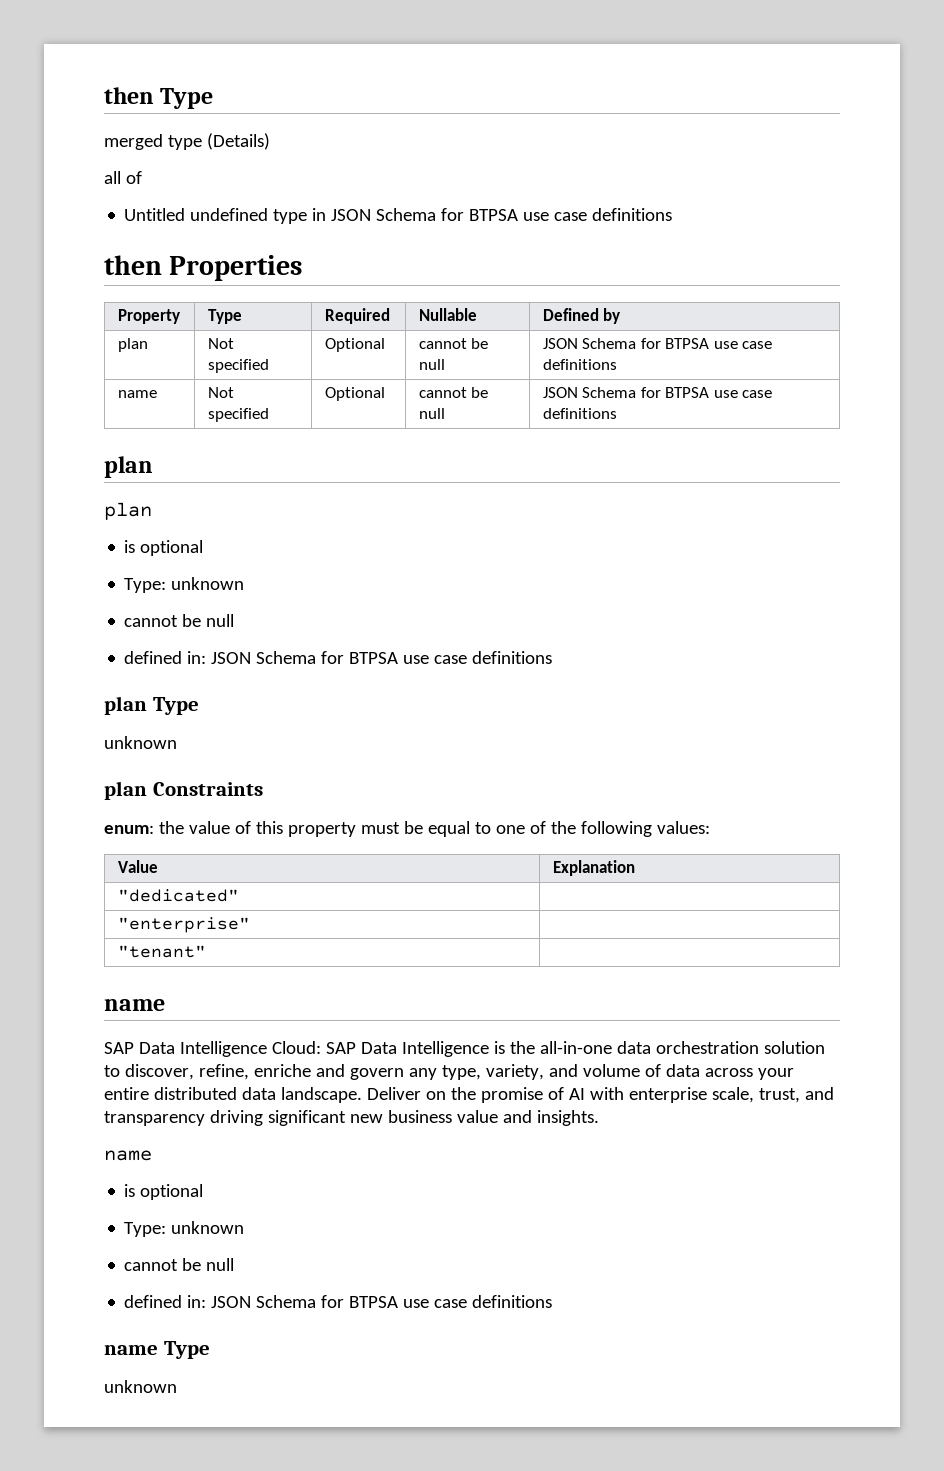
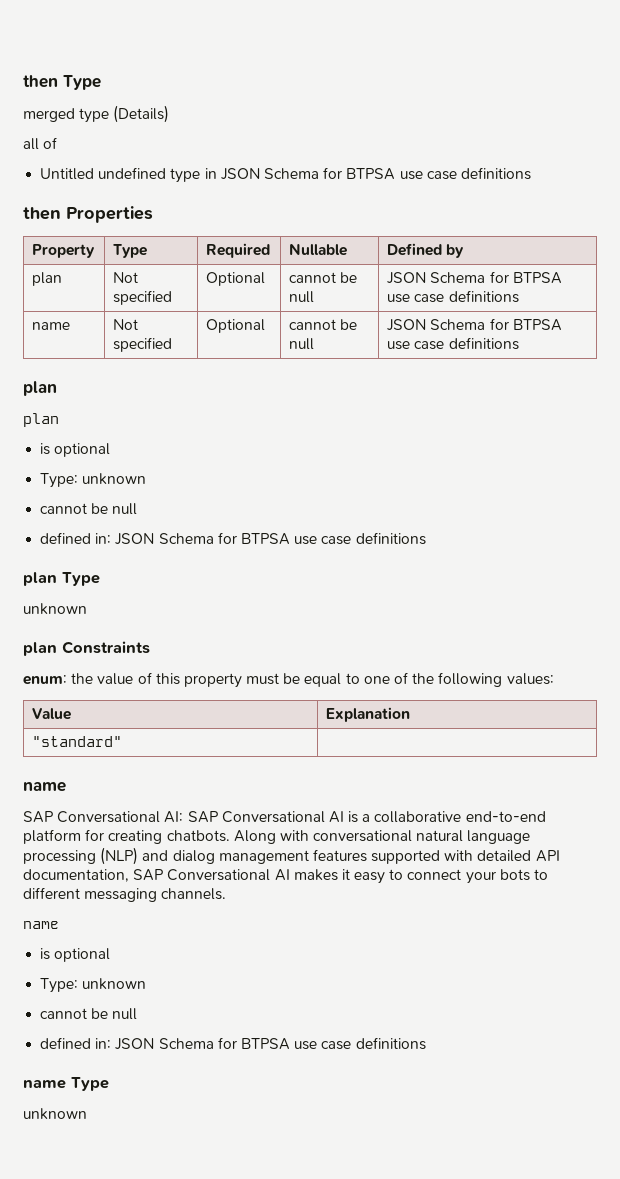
- "dedicated" |
- "enterprise" |
- "tenant" |
+ "standard" |
- SAP Data Intelligence Cloud: SAP Data Intelligence is the all-in-one data orchestration solution to discover, refine, enriche and govern any type, variety, and volume of data across your entire distributed data landscape. Deliver on the promise of AI with enterprise scale, trust, and transparency driving significant new business value and insights.
+ SAP Conversational AI: SAP Conversational AI is a collaborative end-to-end platform for creating chatbots. Along with conversational natural language processing (NLP) and dialog management features supported with detailed API documentation, SAP Conversational AI makes it easy to connect your bots to different messaging channels.

